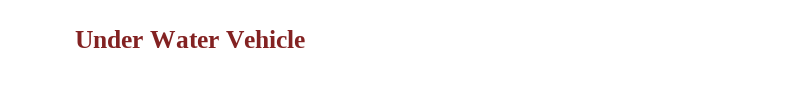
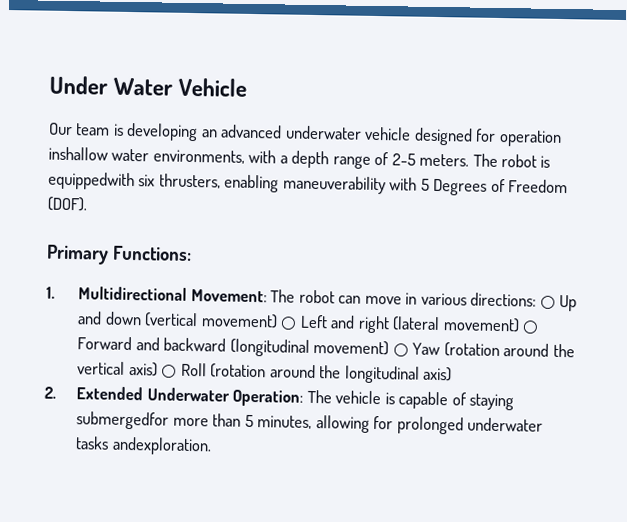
+ Our team is developing an advanced underwater vehicle designed for operation inshallow water environments, with a depth range of 2-5 meters. The robot is equippedwith six thrusters, enabling maneuverability with 5 Degrees of Freedom (DOF).
+ Primary Functions:
+ 1. Multidirectional Movement: The robot can move in various directions: ○ Up and down (vertical movement) ○ Left and right (lateral movement) ○ Forward and backward (longitudinal movement) ○ Yaw (rotation around the vertical axis) ○ Roll (rotation around the longitudinal axis)
+ 2. Extended Underwater Operation: The vehicle is capable of staying submergedfor more than 5 minutes, allowing for prolonged underwater tasks andexploration.

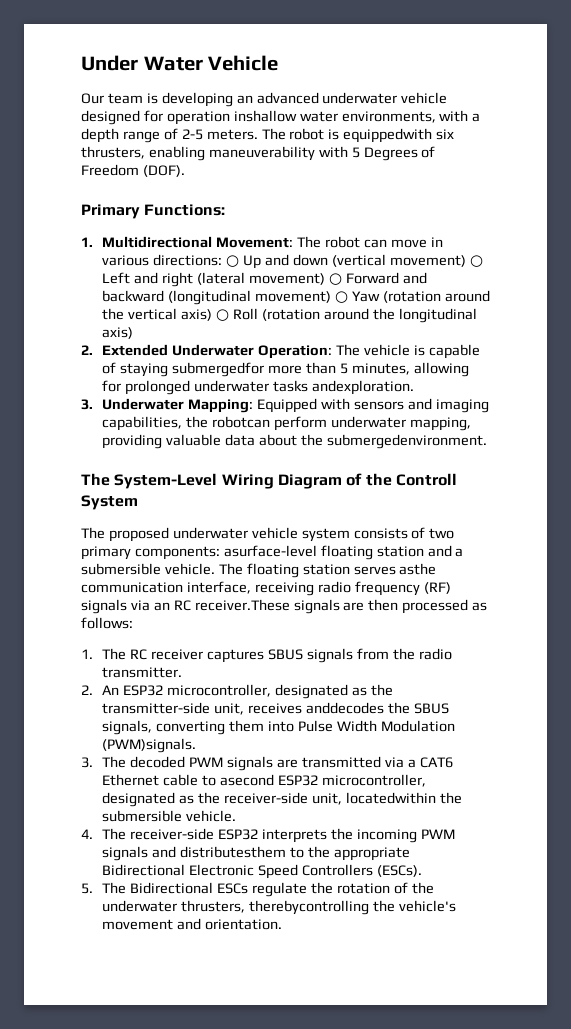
+ 3. Underwater Mapping: Equipped with sensors and imaging capabilities, the robotcan perform underwater mapping, providing valuable data about the submergedenvironment.
+ The System-Level Wiring Diagram of the Controll System
+ The proposed underwater vehicle system consists of two primary components: asurface-level floating station and a submersible vehicle. The floating station serves asthe communication interface, receiving radio frequency (RF) signals via an RC receiver.These signals are then processed as follows:
+ 1. The RC receiver captures SBUS signals from the radio transmitter.
+ 2. An ESP32 microcontroller, designated as the transmitter-side unit, receives anddecodes the SBUS signals, converting them into Pulse Width Modulation (PWM)signals.
+ 3. The decoded PWM signals are transmitted via a CAT6 Ethernet cable to asecond ESP32 microcontroller, designated as the receiver-side unit, locatedwithin the submersible vehicle.
+ 4. The receiver-side ESP32 interprets the incoming PWM signals and distributesthem to the appropriate Bidirectional Electronic Speed Controllers (ESCs).
+ 5. The Bidirectional ESCs regulate the rotation of the underwater thrusters, therebycontrolling the vehicle's movement and orientation.

